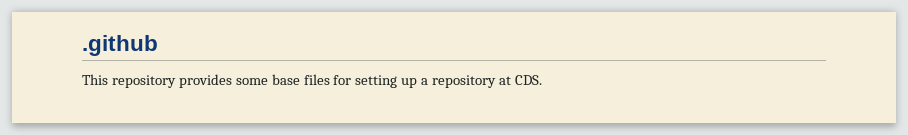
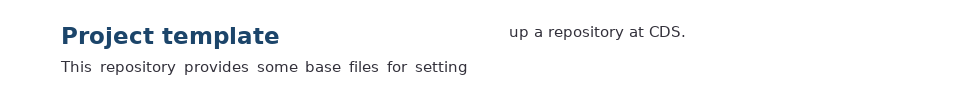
- .github
+ Project template

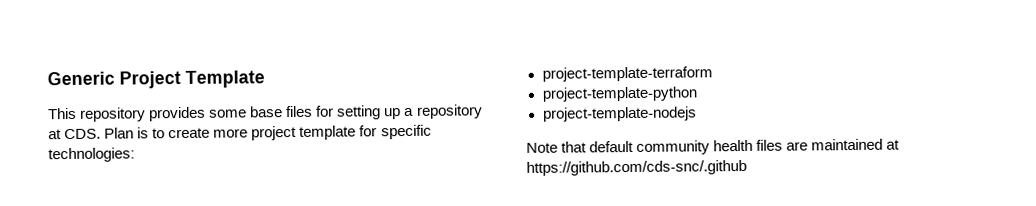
- Project template
+ Generic Project Template
- This repository provides some base files for setting up a repository at CDS.
+ This repository provides some base files for setting up a repository at CDS. Plan is to create more project template for specific technologies:
+ project-template-terraform
+ project-template-python
+ project-template-nodejs
+ Note that default community health files are maintained at https://github.com/cds-snc/.github

